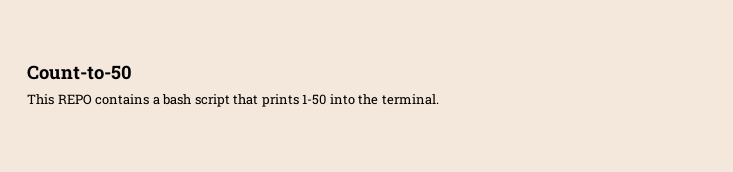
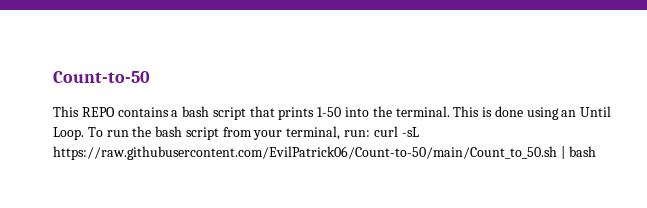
+ This is done using an Until Loop. To run the bash script from your terminal, run: curl -sL https://raw.githubusercontent.com/EvilPatrick06/Count-to-50/main/Count_to_50.sh | bash

